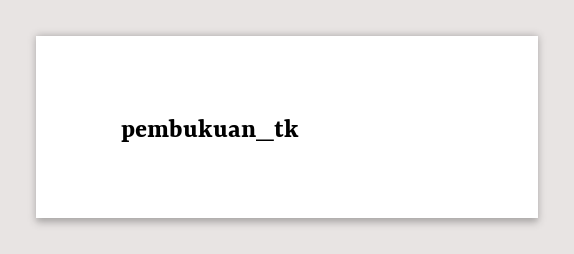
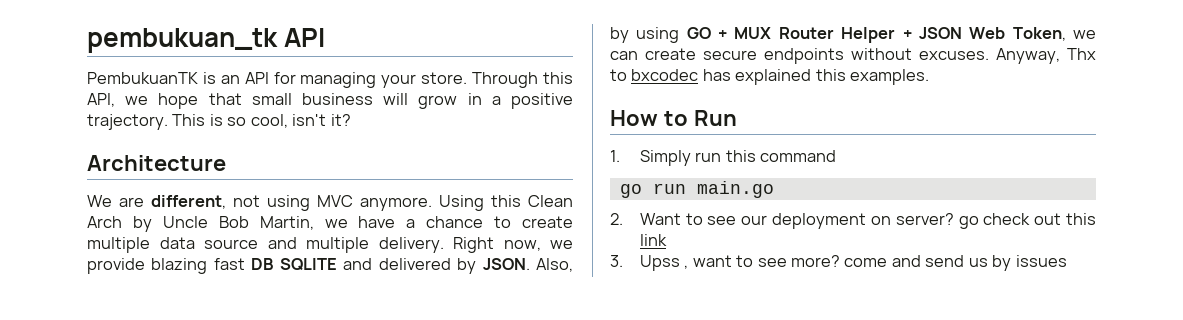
- pembukuan_tk
+ pembukuan_tk API
+ PembukuanTK is an API for managing your store. Through this API, we hope that small business will grow in a positive trajectory. This is so cool, isn't it?
+ Architecture
+ We are different, not using MVC anymore. Using this Clean Arch by Uncle Bob Martin, we have a chance to create multiple data source and multiple delivery. Right now, we provide blazing fast DB SQLITE and delivered by JSON. Also, by using GO + MUX Router Helper + JSON Web Token, we can create secure endpoints without excuses. Anyway, Thx to bxcodec has explained this examples.
+ How to Run
+ 1. Simply run this command
+ go run main.go
+ 2. Want to see our deployment on server? go check out this link
+ 3. Upss , want to see more? come and send us by issues

